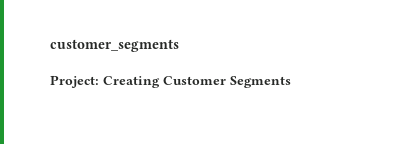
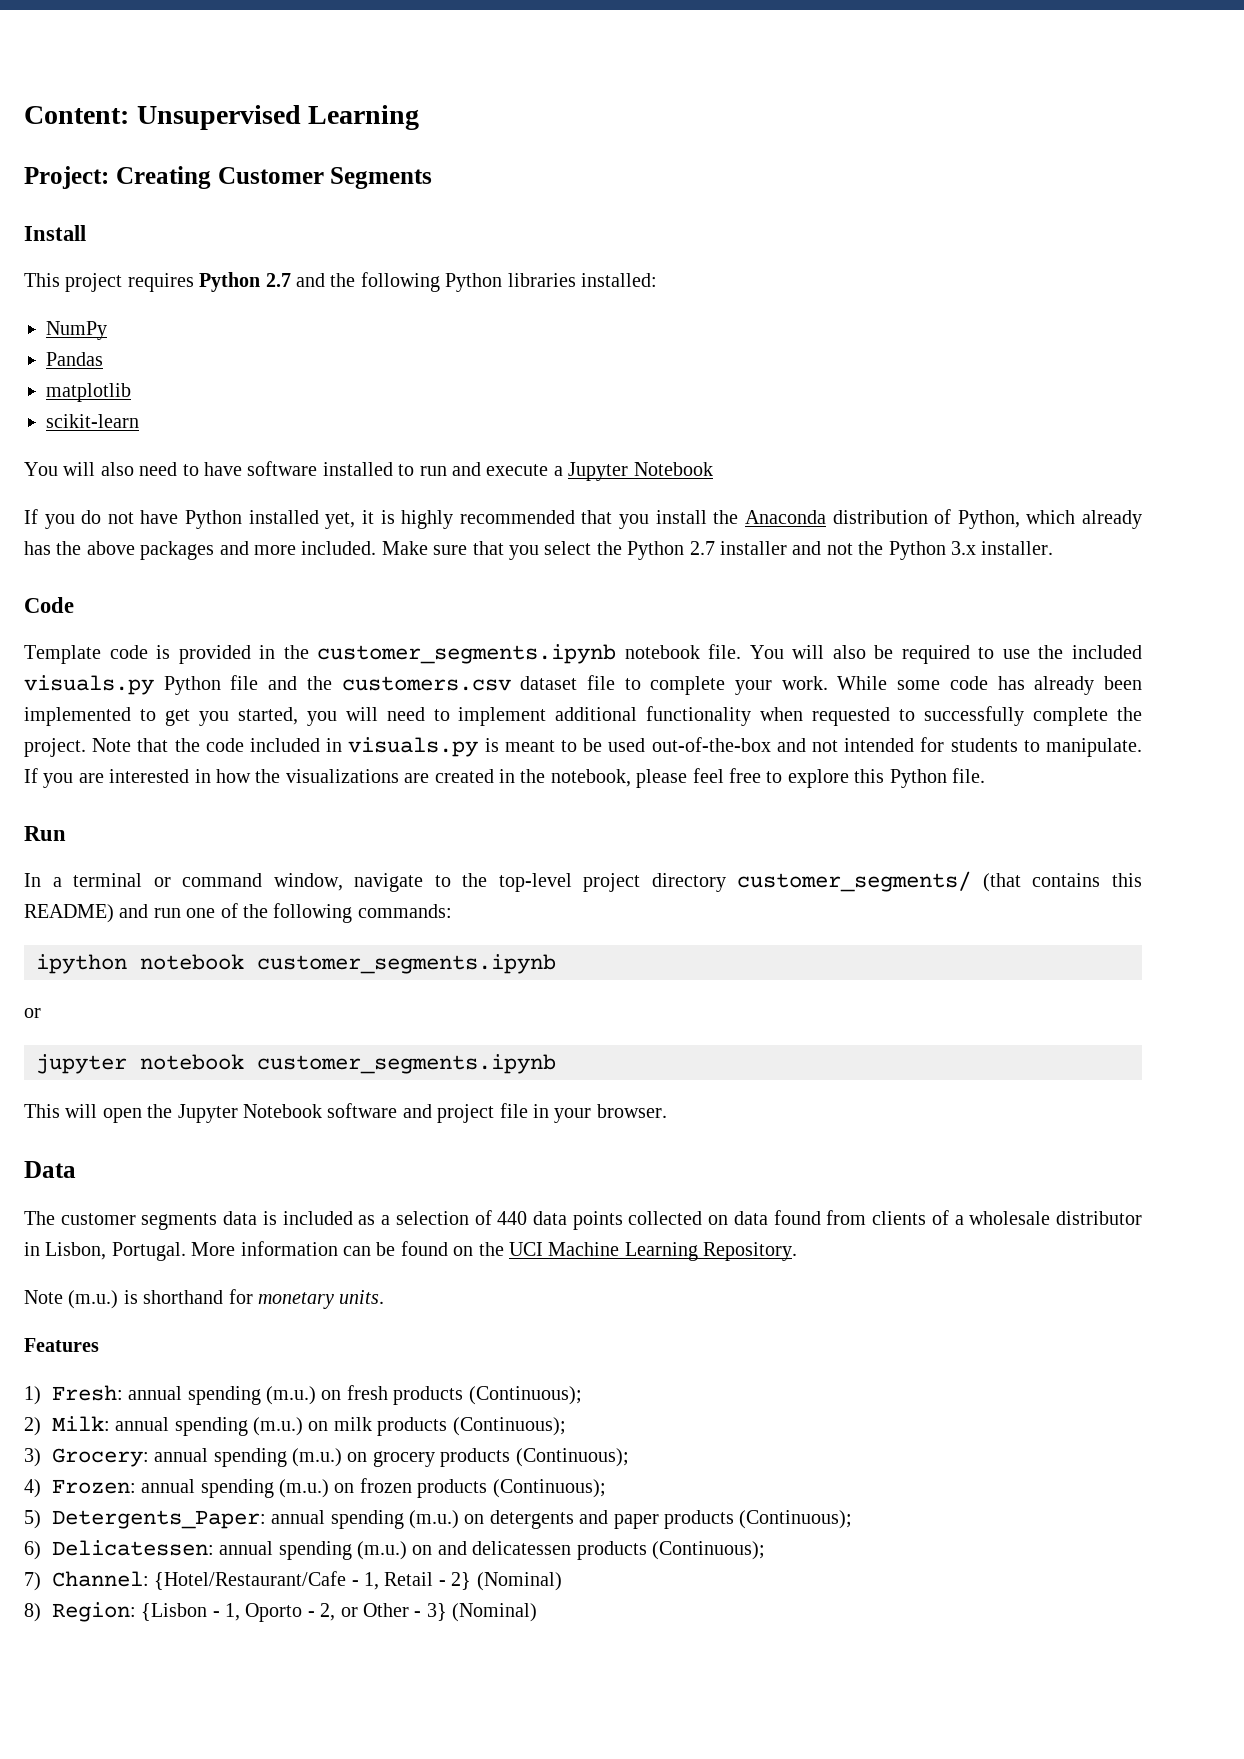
- customer_segments
+ Content: Unsupervised Learning
+ Install
+ This project requires Python 2.7 and the following Python libraries installed:
+ NumPy
+ Pandas
+ matplotlib
+ scikit-learn
+ You will also need to have software installed to run and execute a Jupyter Notebook
+ If you do not have Python installed yet, it is highly recommended that you install the Anaconda distribution of Python, which already has the above packages and more included. Make sure that you select the Python 2.7 installer and not the Python 3.x installer.
+ Code
+ Template code is provided in the customer_segments.ipynb notebook file. You will also be required to use the included visuals.py Python file and the customers.csv dataset file to complete your work. While some code has already been implemented to get you started, you will need to implement additional functionality when requested to successfully complete the project. Note that the code included in visuals.py is meant to be used out-of-the-box and not intended for students to manipulate. If you are interested in how the visualizations are created in the notebook, please feel free to explore this Python file.
+ Run
+ In a terminal or command window, navigate to the top-level project directory customer_segments/ (that contains this README) and run one of the following commands:
+ ipython notebook customer_segments.ipynb
+ or
+ jupyter notebook customer_segments.ipynb
+ This will open the Jupyter Notebook software and project file in your browser.
+ Data
+ The customer segments data is included as a selection of 440 data points collected on data found from clients of a wholesale distributor in Lisbon, Portugal. More information can be found on the UCI Machine Learning Repository.
+ Note (m.u.) is shorthand for monetary units.
+ Features
+ 1) Fresh: annual spending (m.u.) on fresh products (Continuous);
+ 2) Milk: annual spending (m.u.) on milk products (Continuous);
+ 3) Grocery: annual spending (m.u.) on grocery products (Continuous);
+ 4) Frozen: annual spending (m.u.) on frozen products (Continuous);
+ 5) Detergents_Paper: annual spending (m.u.) on detergents and paper products (Continuous);
+ 6) Delicatessen: annual spending (m.u.) on and delicatessen products (Continuous);
+ 7) Channel: {Hotel/Restaurant/Cafe - 1, Retail - 2} (Nominal)
+ 8) Region: {Lisbon - 1, Oporto - 2, or Other - 3} (Nominal)

